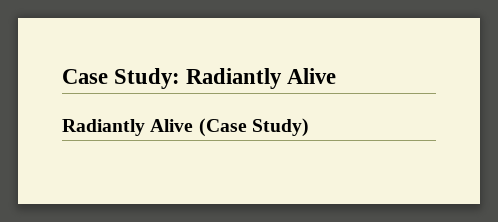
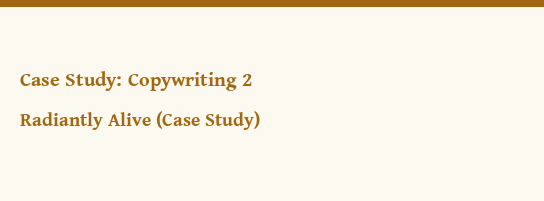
- Case Study: Radiantly Alive
+ Case Study: Copywriting 2

